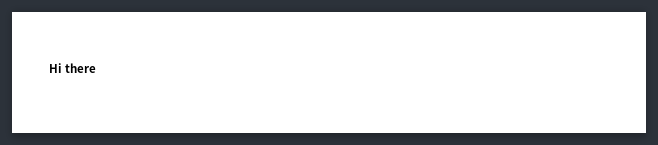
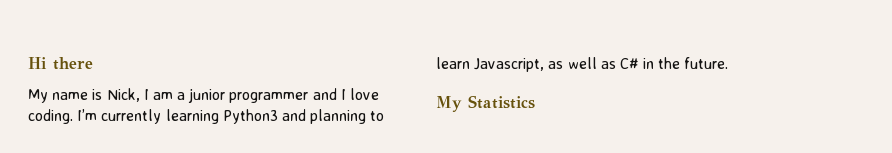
+ My name is Nick, I am a junior programmer and I love coding. I’m currently learning Python3 and planning to learn Javascript, as well as C# in the future.
+ My Statistics

